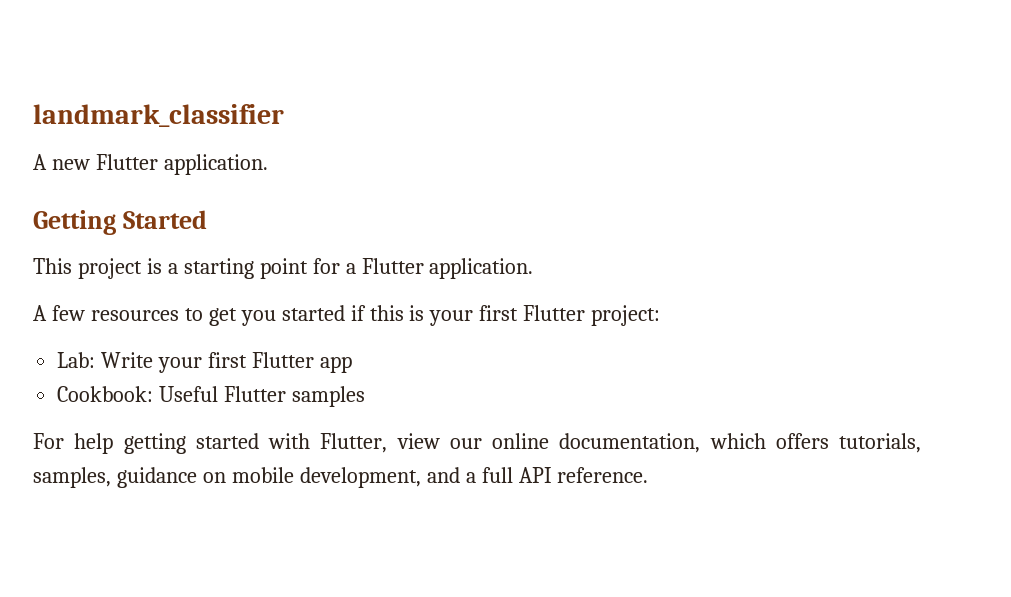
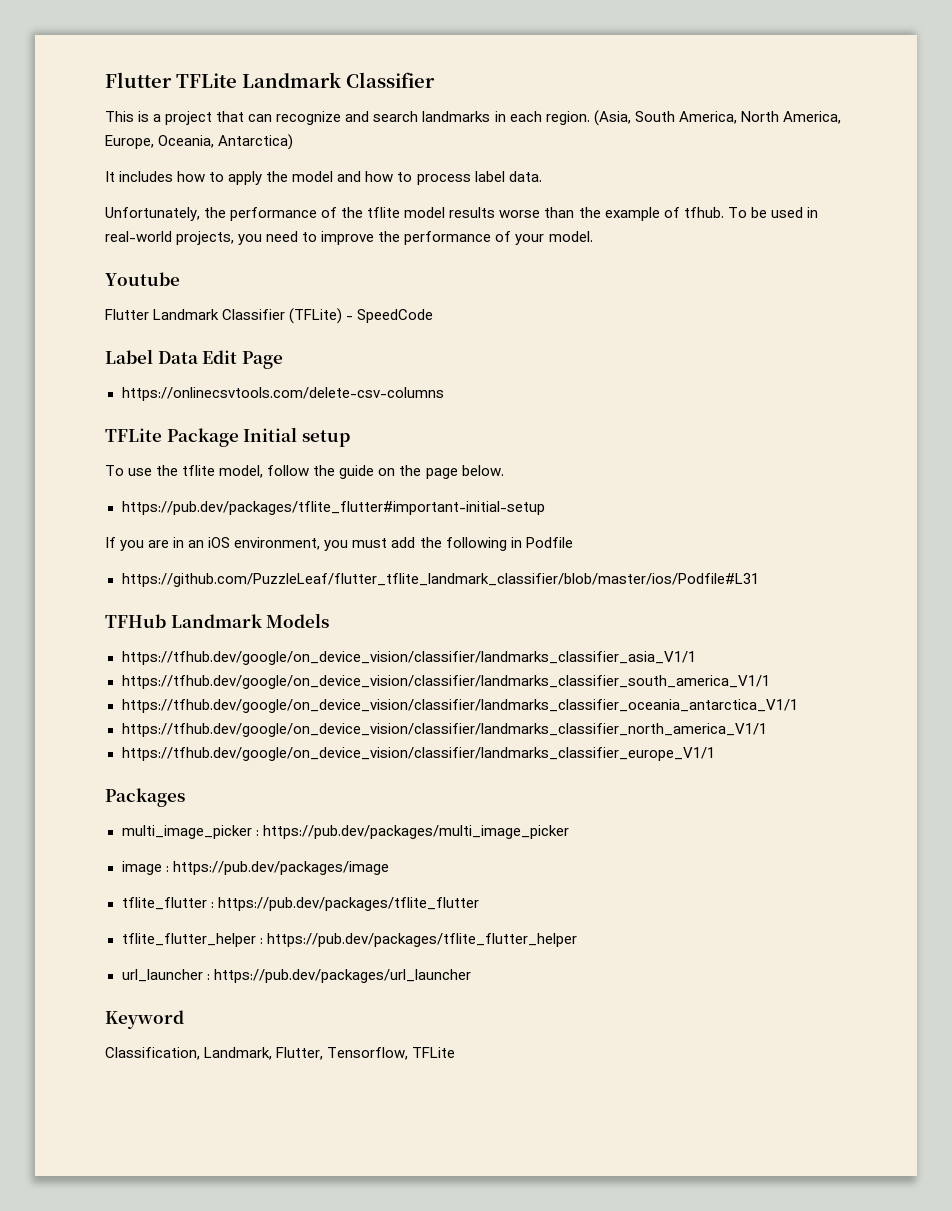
- landmark_classifier
- A new Flutter application.
- Getting Started
+ Flutter TFLite Landmark Classifier
- This project is a starting point for a Flutter application.
- A few resources to get you started if this is your first Flutter project:
- Lab: Write your first Flutter app
- Cookbook: Useful Flutter samples
- For help getting started with Flutter, view our online documentation, which offers tutorials, samples, guidance on mobile development, and a full API reference.
+ This is a project that can recognize and search landmarks in each region. (Asia, South America, North America, Europe, Oceania, Antarctica)
+ It includes how to apply the model and how to process label data.
+ Unfortunately, the performance of the tflite model results worse than the example of tfhub. To be used in real-world projects, you need to improve the performance of your model.
+ Youtube
+ Flutter Landmark Classifier (TFLite) - SpeedCode
+ Label Data Edit Page
+ https://onlinecsvtools.com/delete-csv-columns
+ TFLite Package Initial setup
+ To use the tflite model, follow the guide on the page below.
+ https://pub.dev/packages/tflite_flutter#important-initial-setup
+ If you are in an iOS environment, you must add the following in Podfile
+ https://github.com/PuzzleLeaf/flutter_tflite_landmark_classifier/blob/master/ios/Podfile#L31
+ TFHub Landmark Models
+ https://tfhub.dev/google/on_device_vision/classifier/landmarks_classifier_asia_V1/1
+ https://tfhub.dev/google/on_device_vision/classifier/landmarks_classifier_south_america_V1/1
+ https://tfhub.dev/google/on_device_vision/classifier/landmarks_classifier_oceania_antarctica_V1/1
+ https://tfhub.dev/google/on_device_vision/classifier/landmarks_classifier_north_america_V1/1
+ https://tfhub.dev/google/on_device_vision/classifier/landmarks_classifier_europe_V1/1
+ Packages
+ multi_image_picker : https://pub.dev/packages/multi_image_picker
+ image : https://pub.dev/packages/image
+ tflite_flutter : https://pub.dev/packages/tflite_flutter
+ tflite_flutter_helper : https://pub.dev/packages/tflite_flutter_helper
+ url_launcher : https://pub.dev/packages/url_launcher
+ Keyword
+ Classification, Landmark, Flutter, Tensorflow, TFLite

